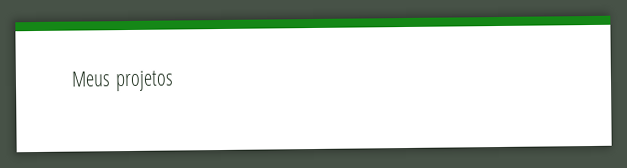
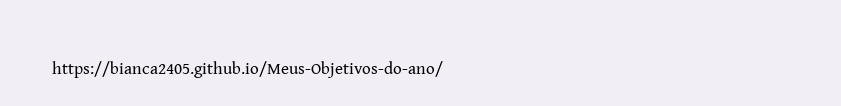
- Meus projetos
+ https://bianca2405.github.io/Meus-Objetivos-do-ano/

